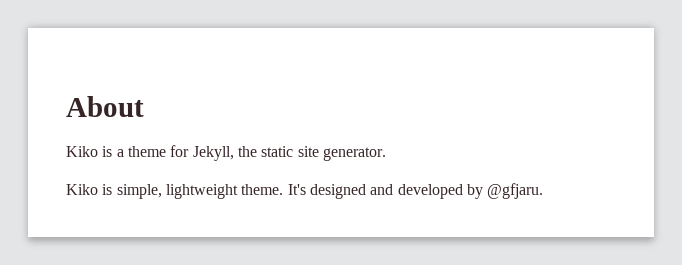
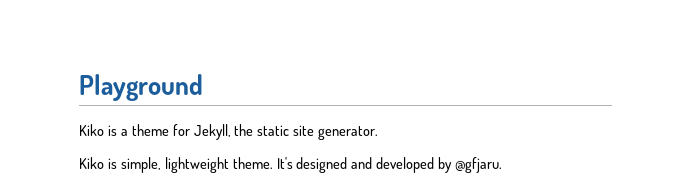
- About
+ Playground

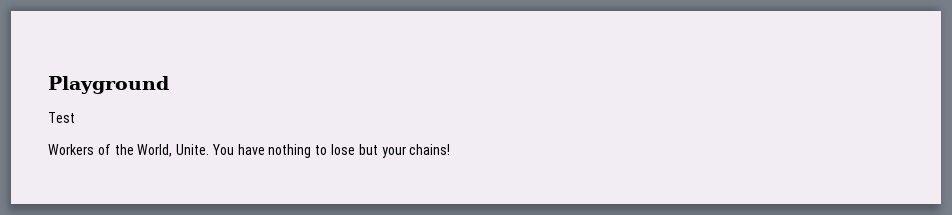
- Kiko is a theme for Jekyll, the static site generator.
- Kiko is simple, lightweight theme. It's designed and developed by @gfjaru.
+ Test
+ Workers of the World, Unite. You have nothing to lose but your chains!

